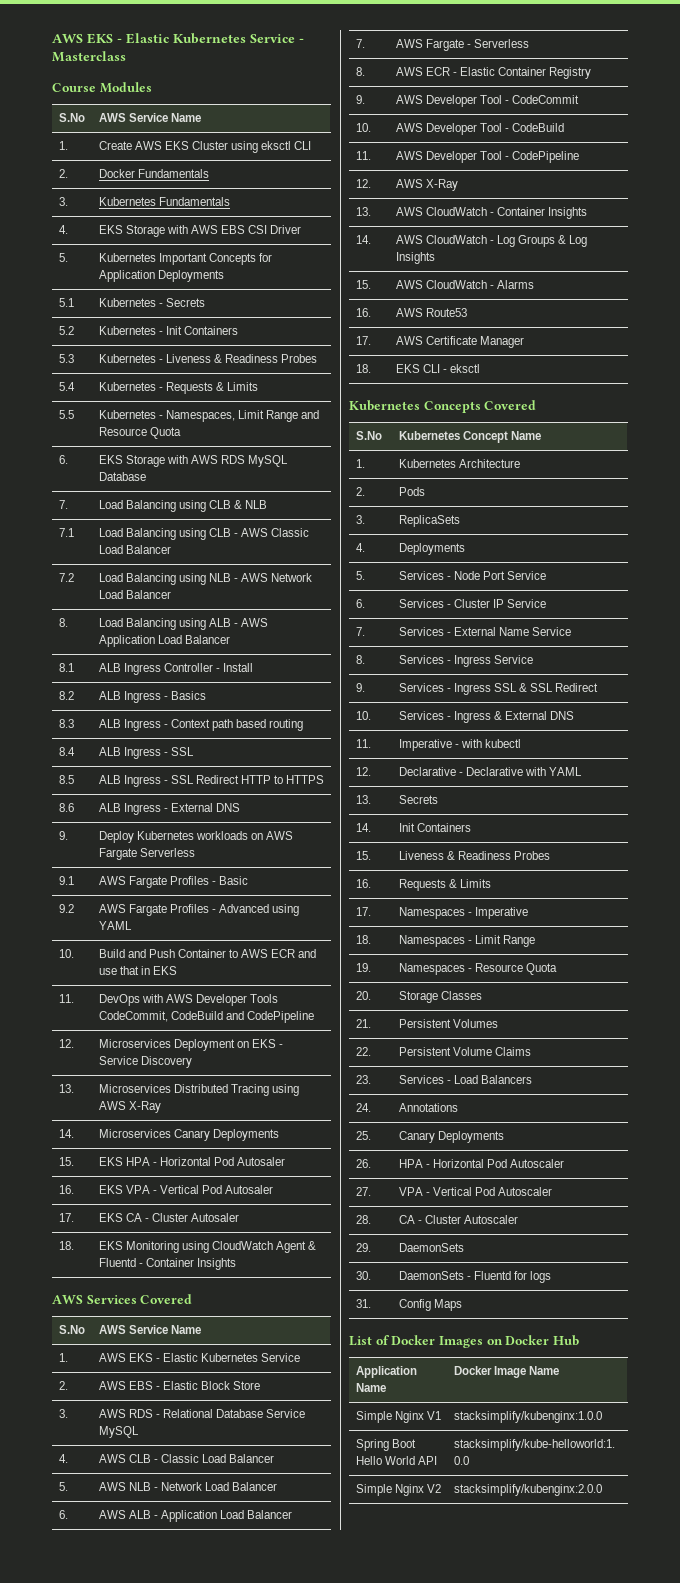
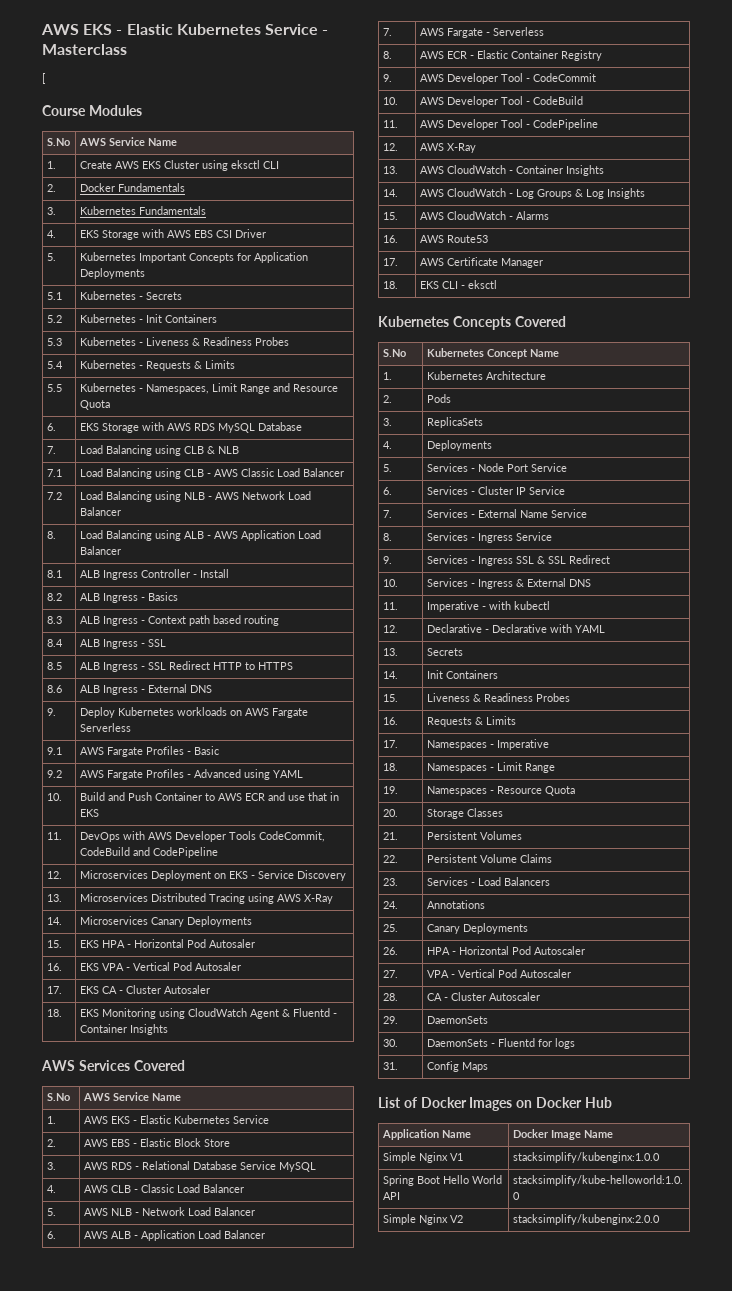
+ [

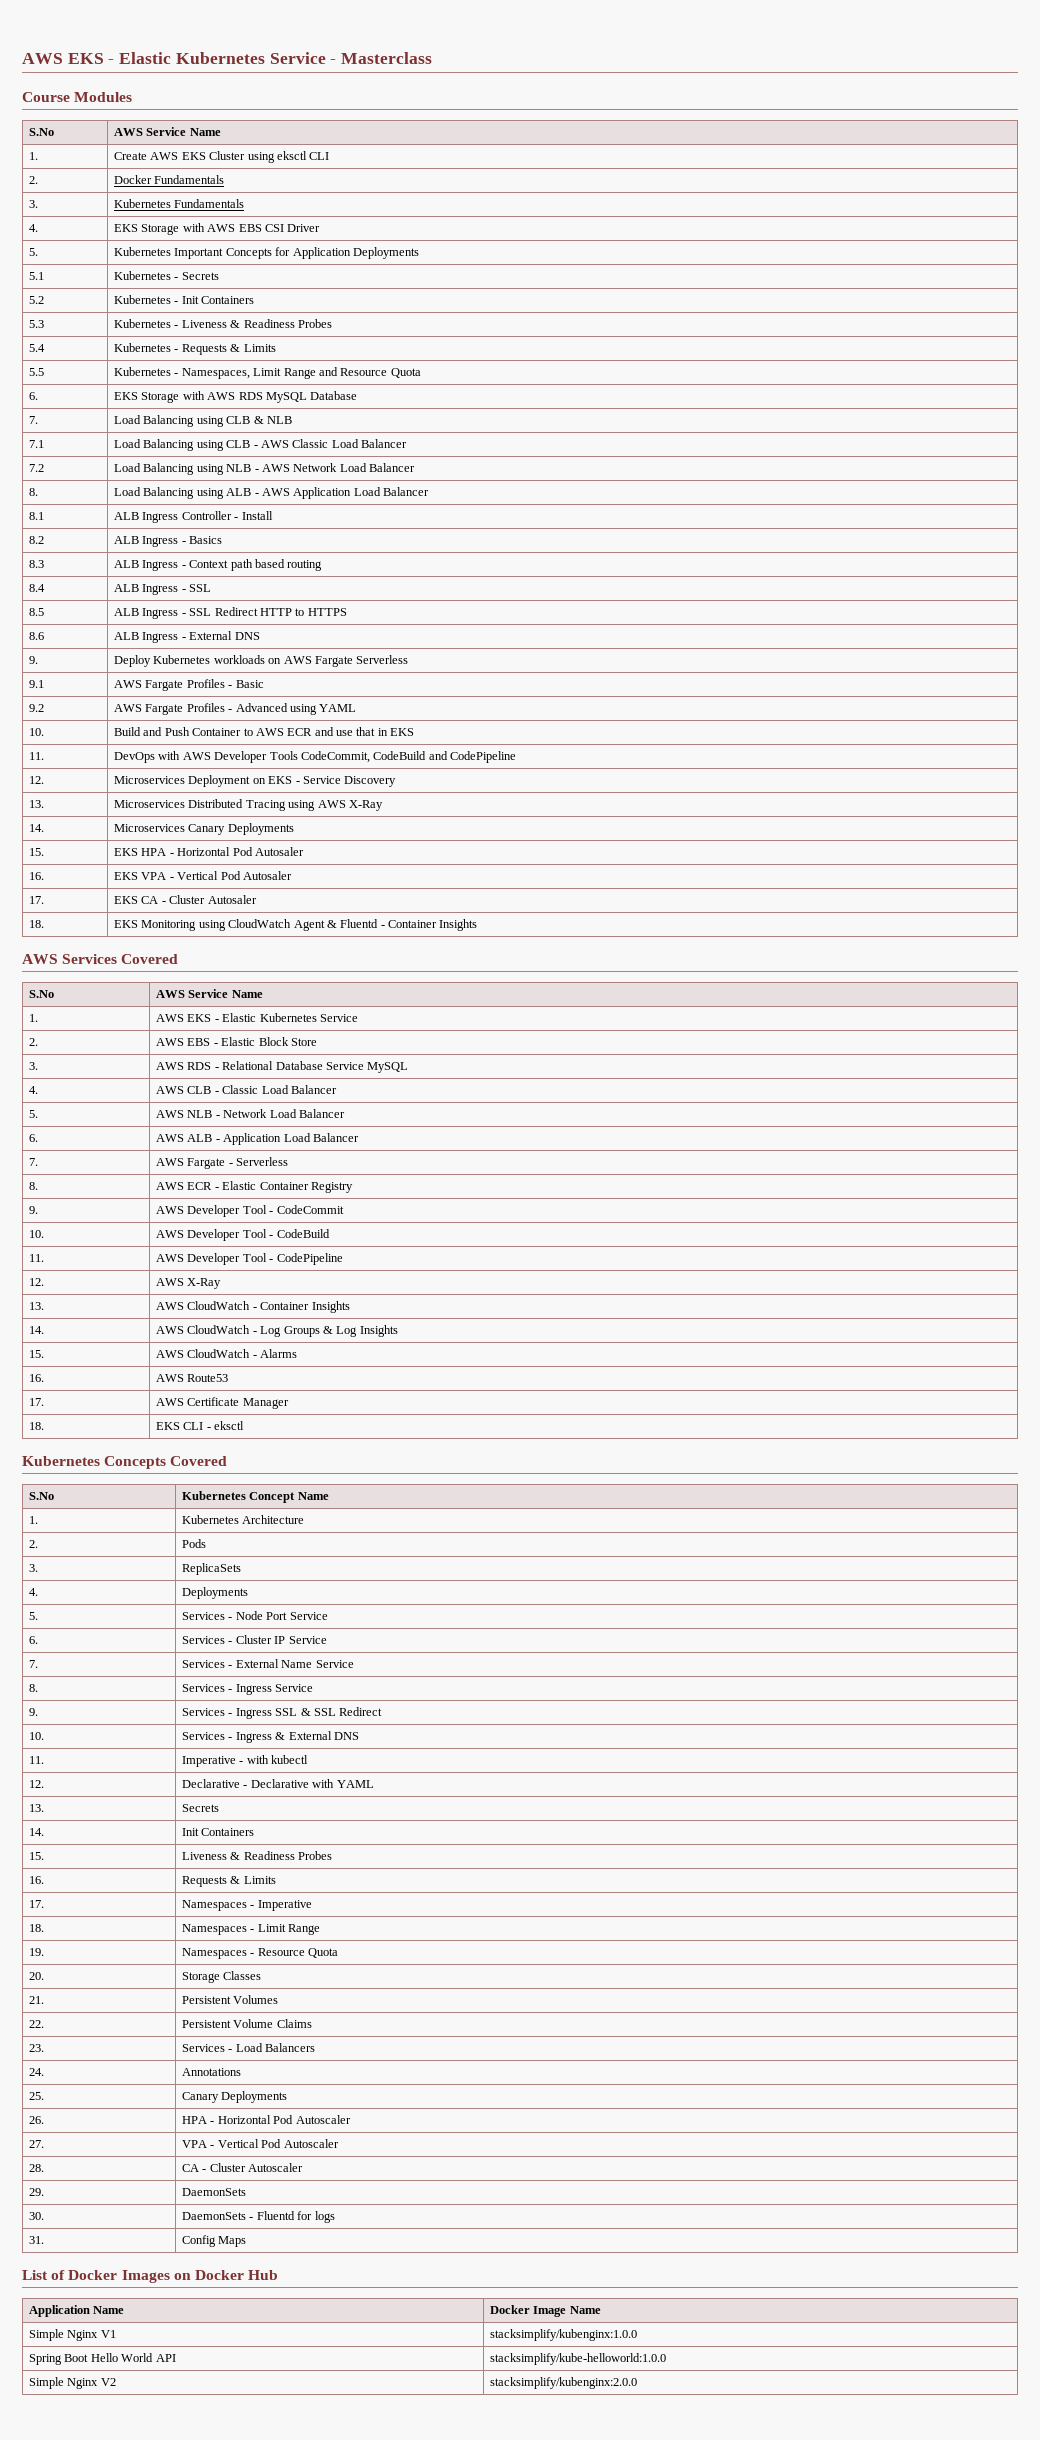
- [

